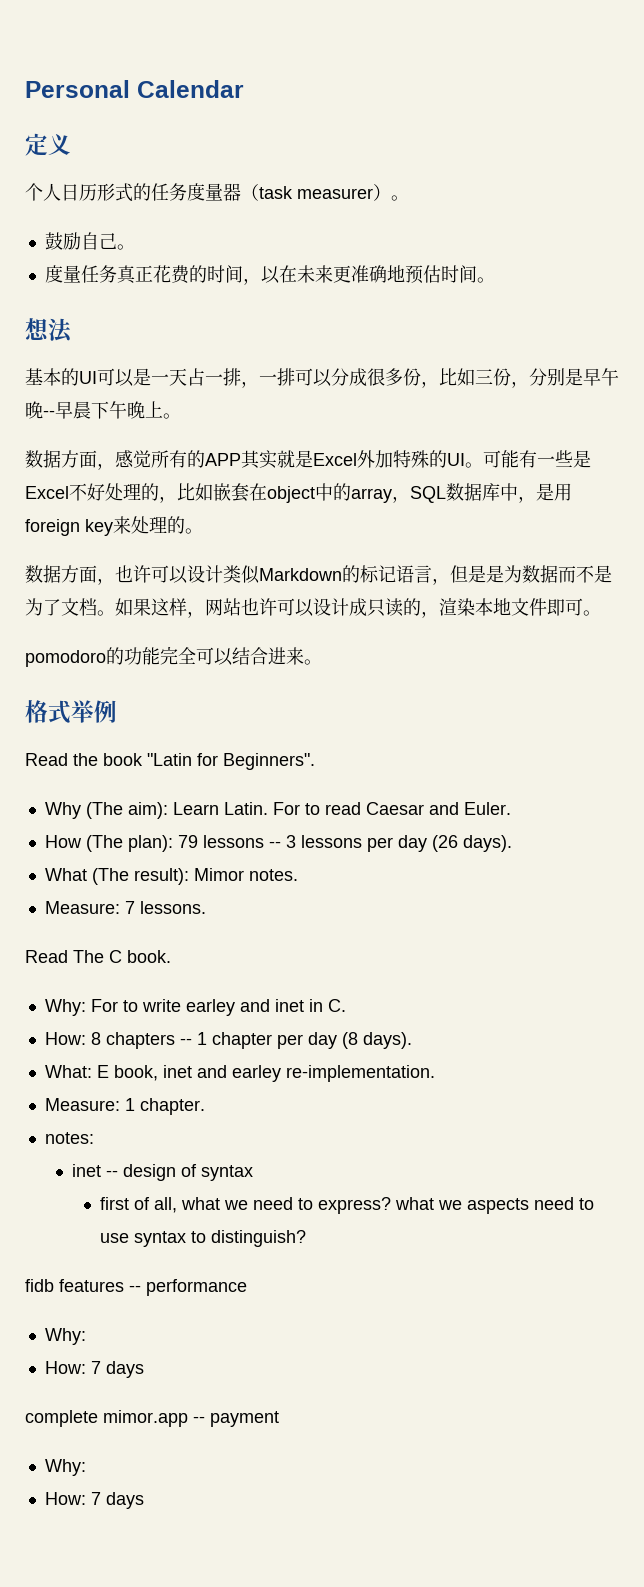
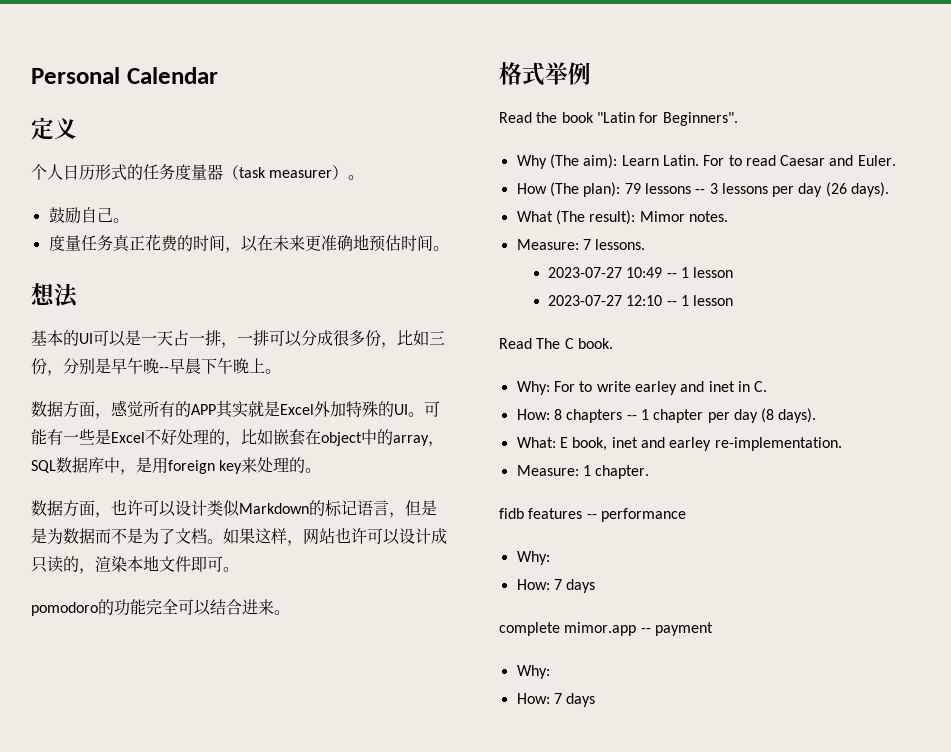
+ 2023-07-27 10:49 -- 1 lesson
+ 2023-07-27 12:10 -- 1 lesson
- notes:
- inet -- design of syntax
- first of all, what we need to express? what we aspects need to use syntax to distinguish?

